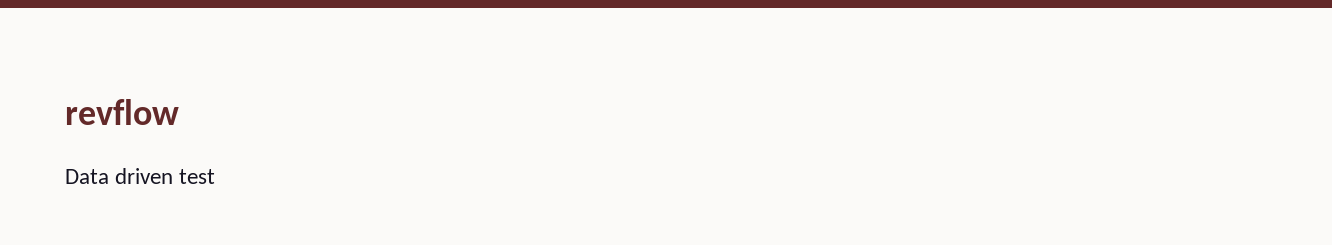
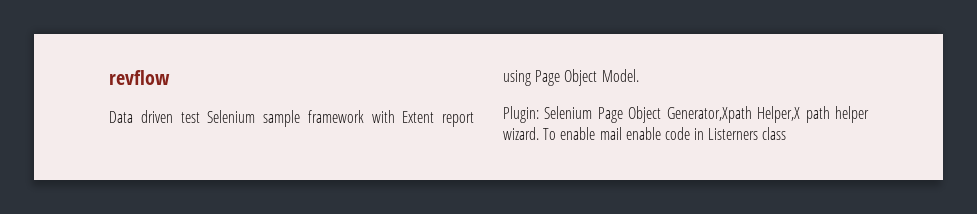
- Data driven test
+ Data driven test Selenium sample framework with Extent report using Page Object Model.
+ Plugin: Selenium Page Object Generator,Xpath Helper,X path helper wizard. To enable mail enable code in Listerners class

